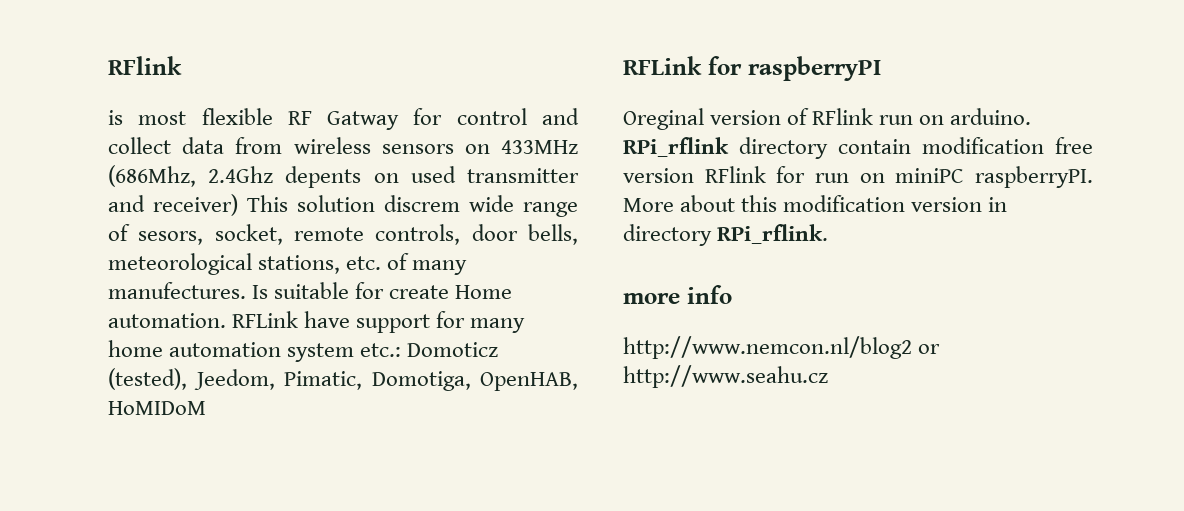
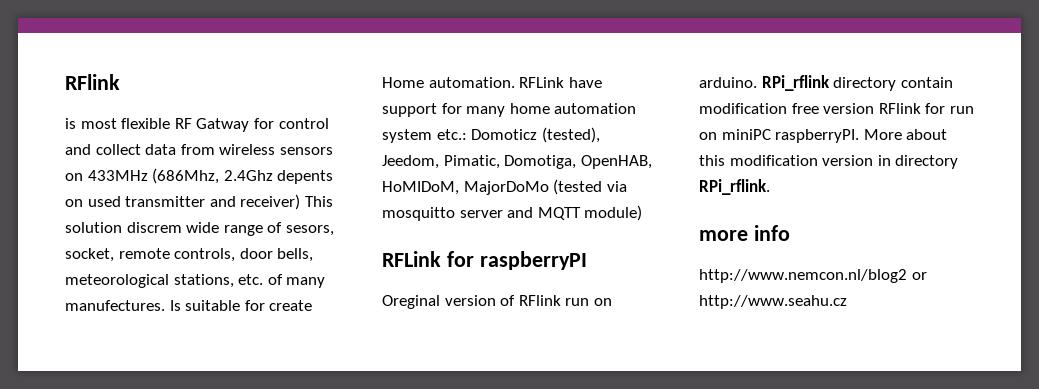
- RFLink have support for many home automation system etc.: Domoticz (tested), Jeedom, Pimatic, Domotiga, OpenHAB, HoMIDoM
+ RFLink have support for many home automation system etc.: Domoticz (tested), Jeedom, Pimatic, Domotiga, OpenHAB, HoMIDoM, MajorDoMo (tested via mosquitto server and MQTT module)

